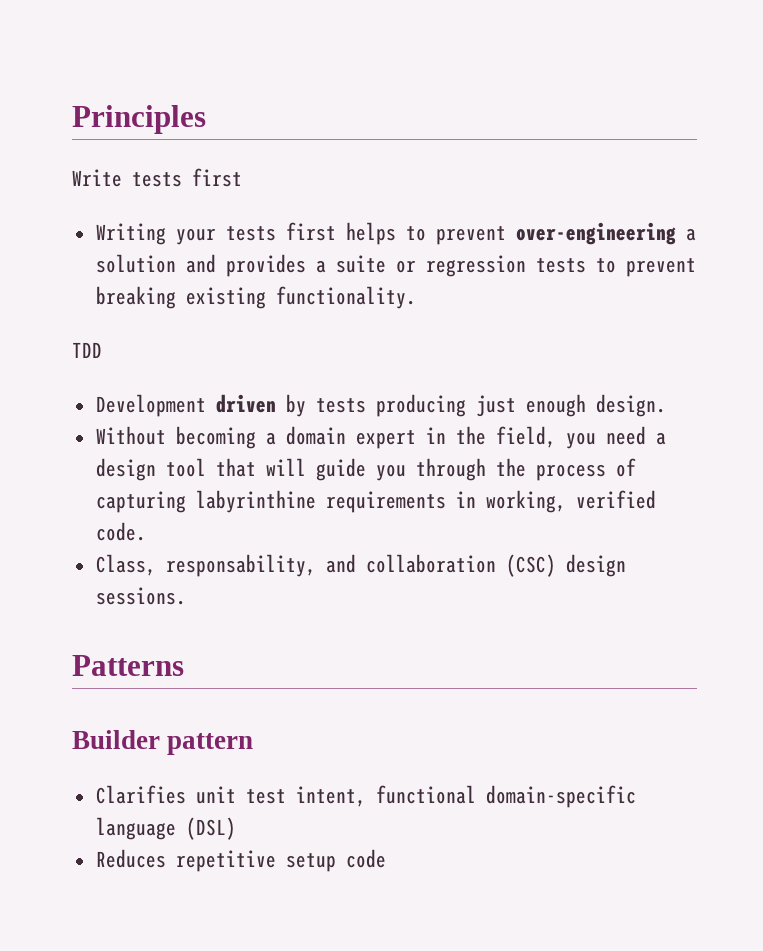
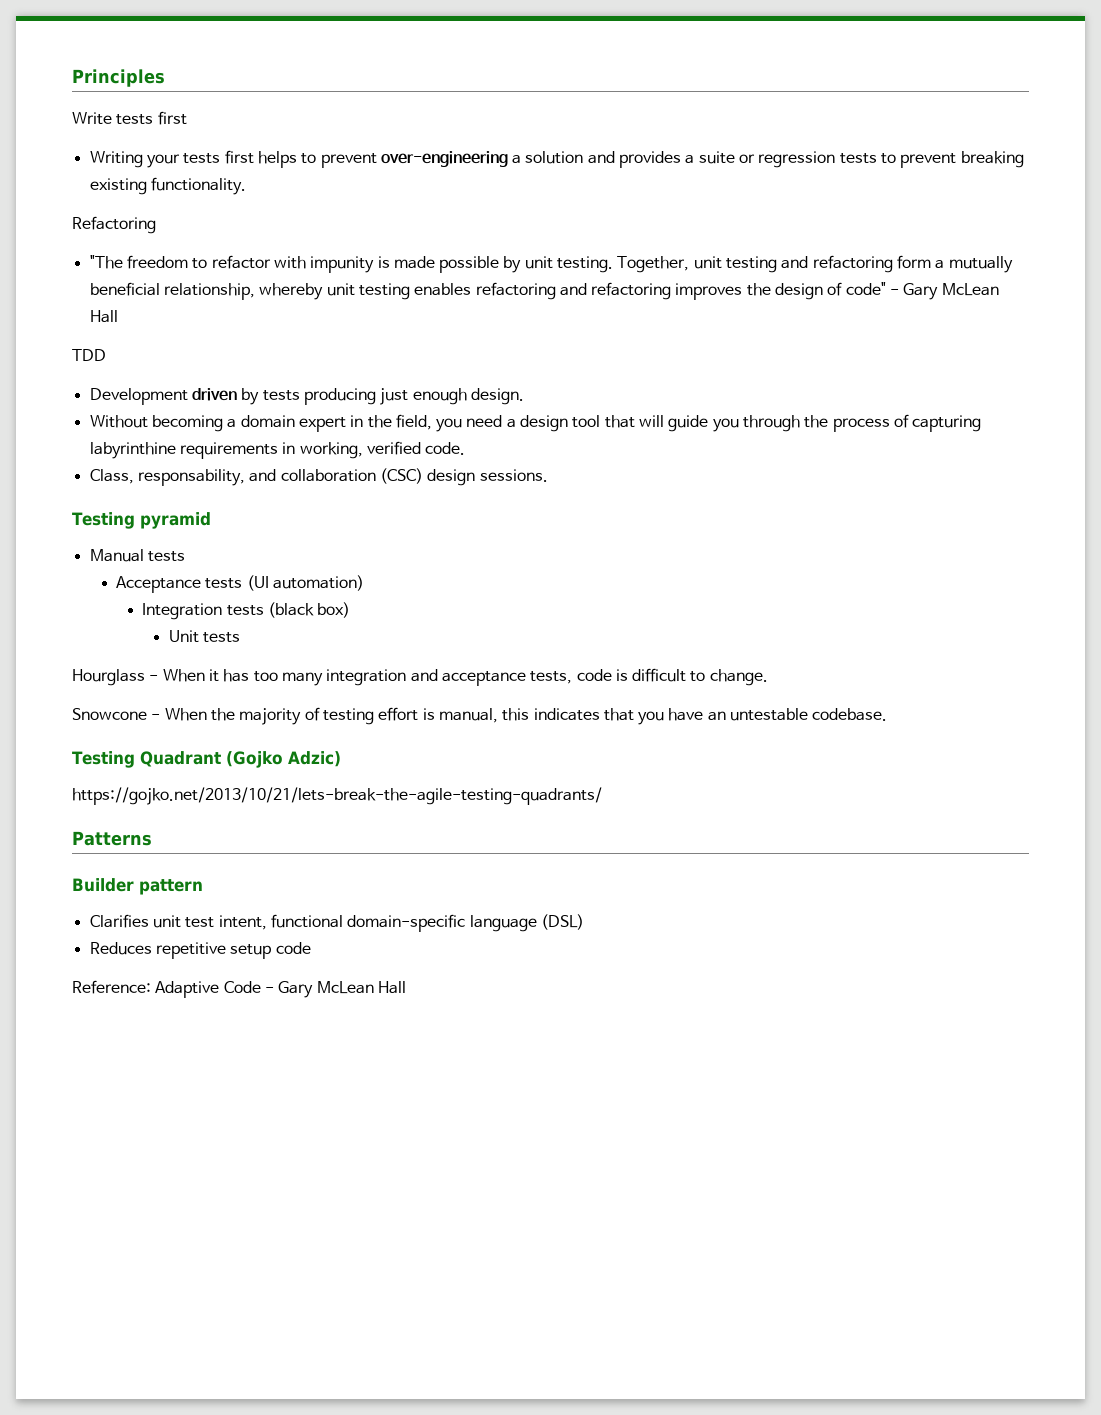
+ Refactoring
+ "The freedom to refactor with impunity is made possible by unit testing. Together, unit testing and refactoring form a mutually beneficial relationship, whereby unit testing enables refactoring and refactoring improves the design of code" - Gary McLean Hall
+ Testing pyramid
+ Manual tests
+ Acceptance tests (UI automation)
+ Integration tests (black box)
+ Unit tests
+ Hourglass - When it has too many integration and acceptance tests, code is difficult to change.
+ Snowcone - When the majority of testing effort is manual, this indicates that you have an untestable codebase.
+ Testing Quadrant (Gojko Adzic)
+ https://gojko.net/2013/10/21/lets-break-the-agile-testing-quadrants/
+ Reference: Adaptive Code - Gary McLean Hall

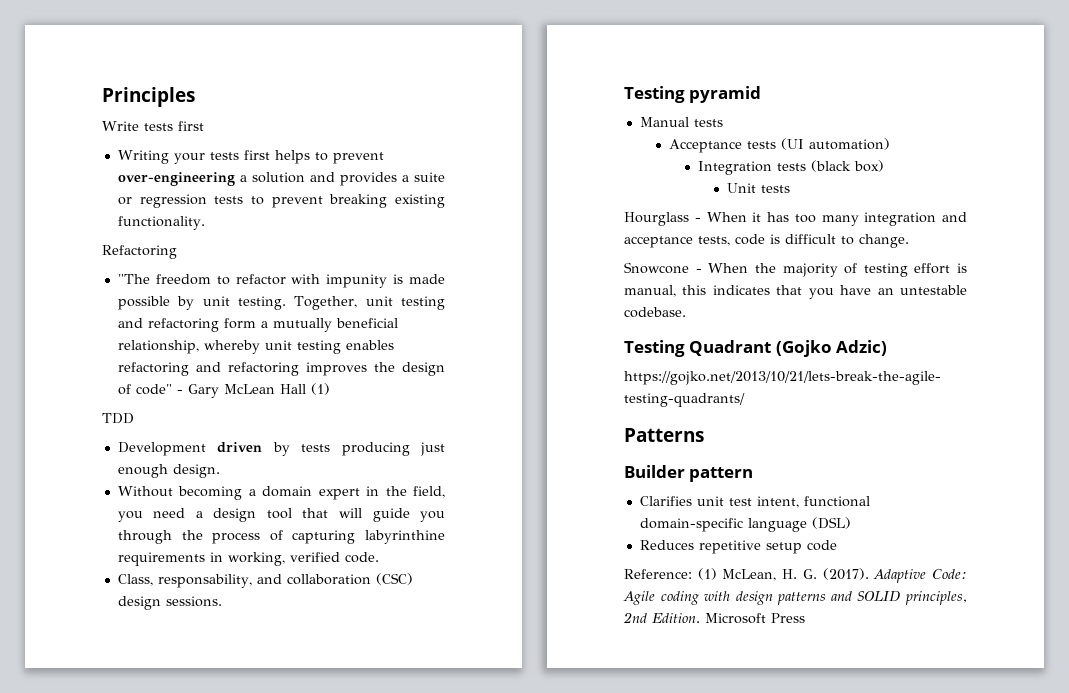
- Together, unit testing and refactoring form a mutually beneficial relationship, whereby unit testing enables refactoring and refactoring improves the design of code" - Gary McLean Hall
+ Together, unit testing and refactoring form a mutually beneficial relationship, whereby unit testing enables refactoring and refactoring improves the design of code" - Gary McLean Hall (1)
- Reference: Adaptive Code - Gary McLean Hall
+ Reference: (1) McLean, H. G. (2017). Adaptive Code: Agile coding with design patterns and SOLID principles, 2nd Edition. Microsoft Press

